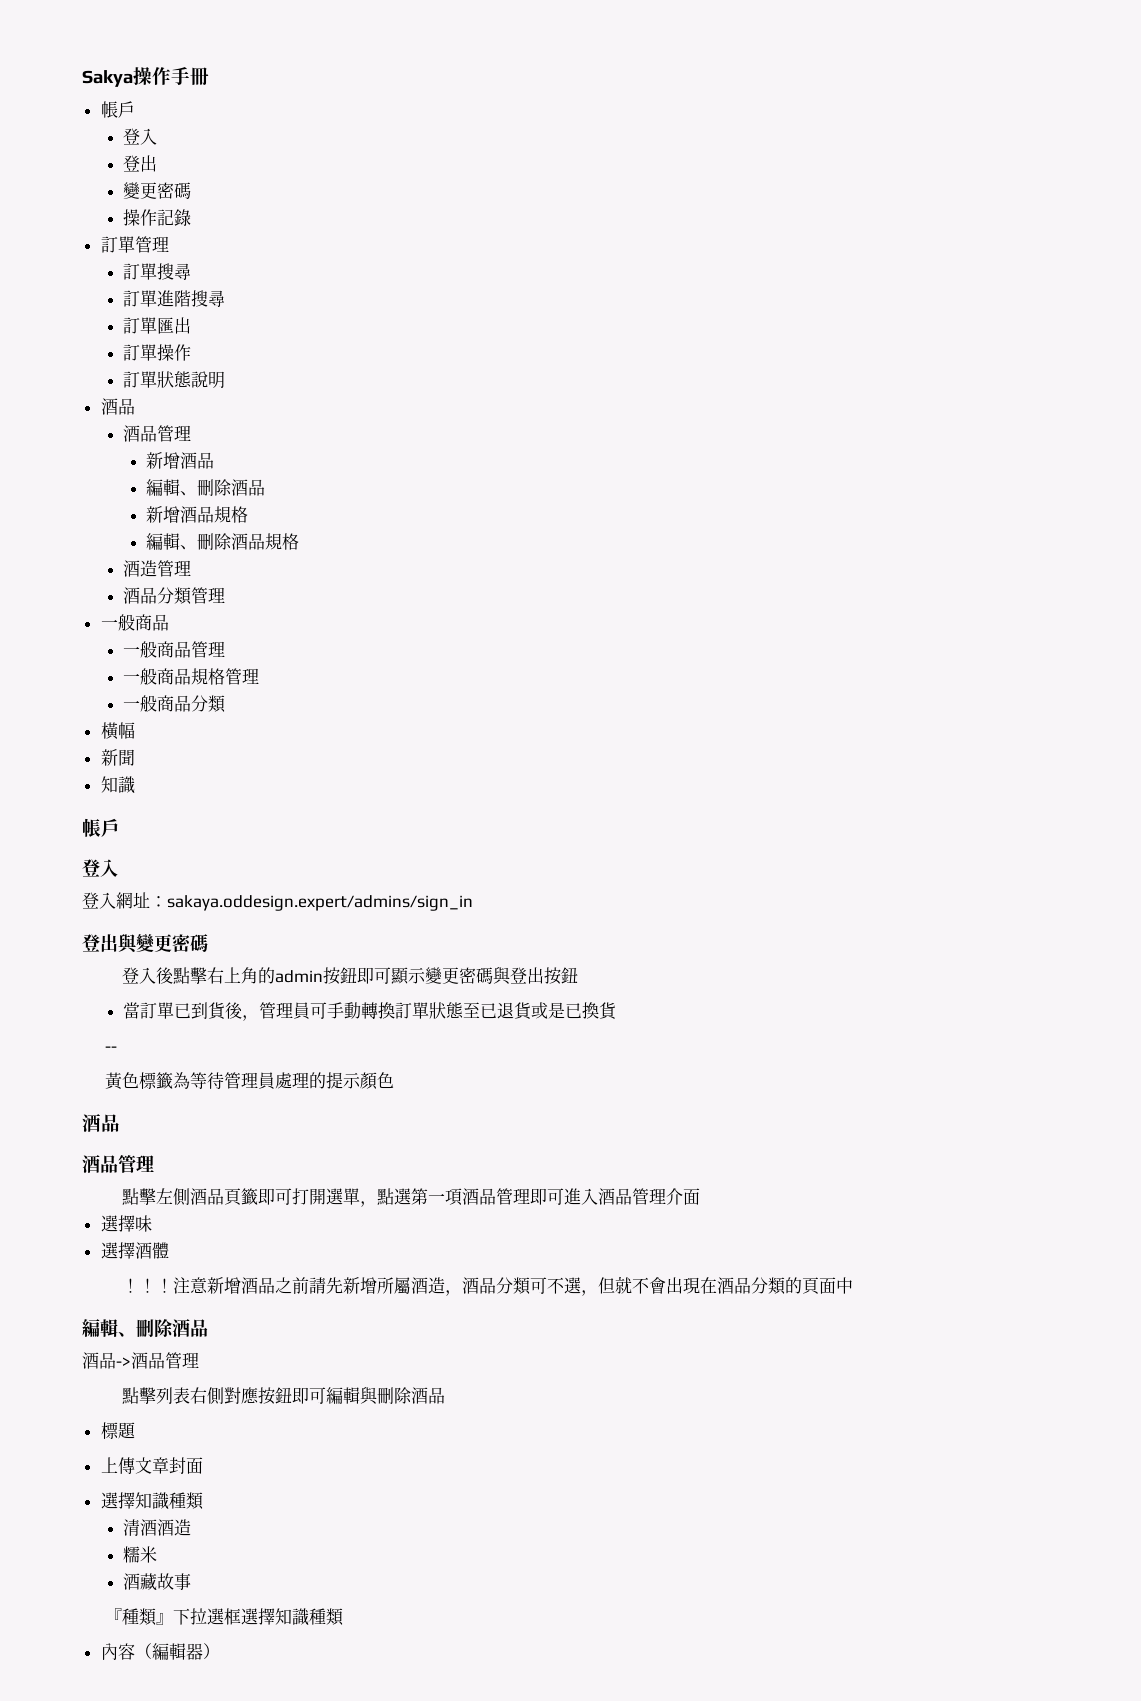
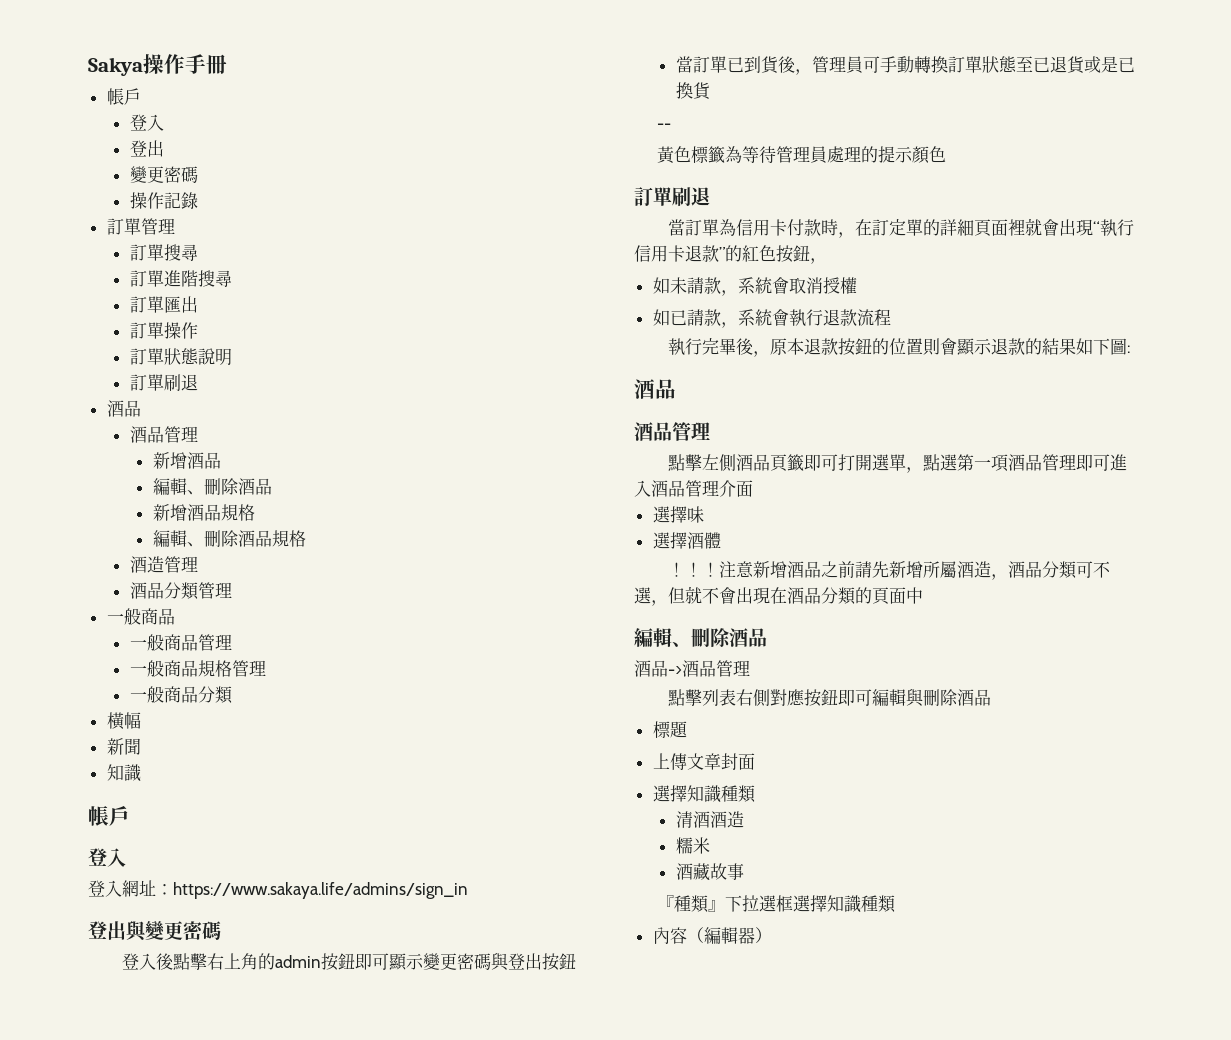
  訂單狀態說明
+ 訂單刷退
- 登入網址：sakaya.oddesign.expert/admins/sign_in
+ 登入網址：https://www.sakaya.life/admins/sign_in
  黃色標籤為等待管理員處理的提示顏色
+ 訂單刷退
+ 當訂單為信用卡付款時，在訂定單的詳細頁面裡就會出現“執行信用卡退款”的紅色按鈕，
+ 如未請款，系統會取消授權
+ 如已請款，系統會執行退款流程
+ 執行完畢後，原本退款按鈕的位置則會顯示退款的結果如下圖:

